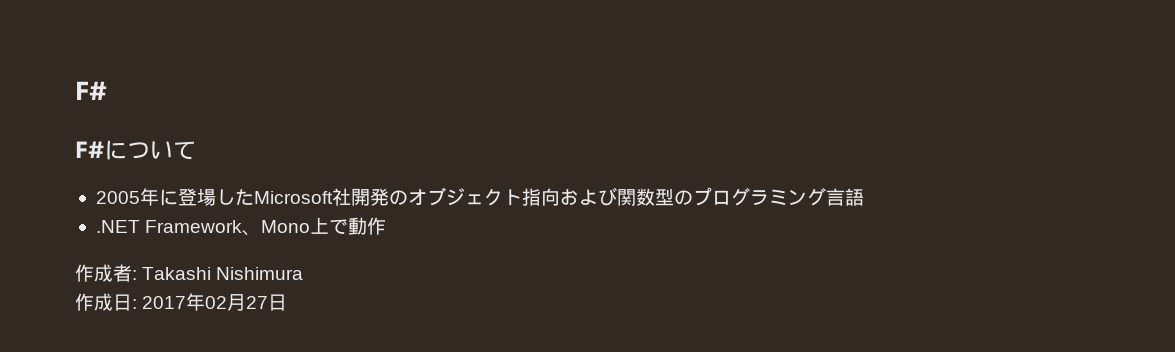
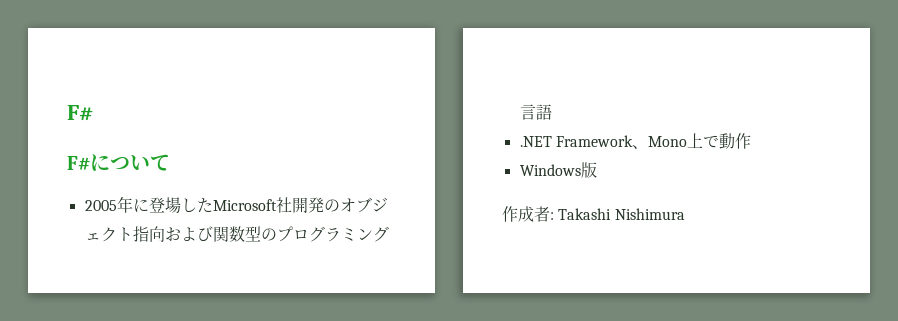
+ Windows版
- 作成日: 2017年02月27日

